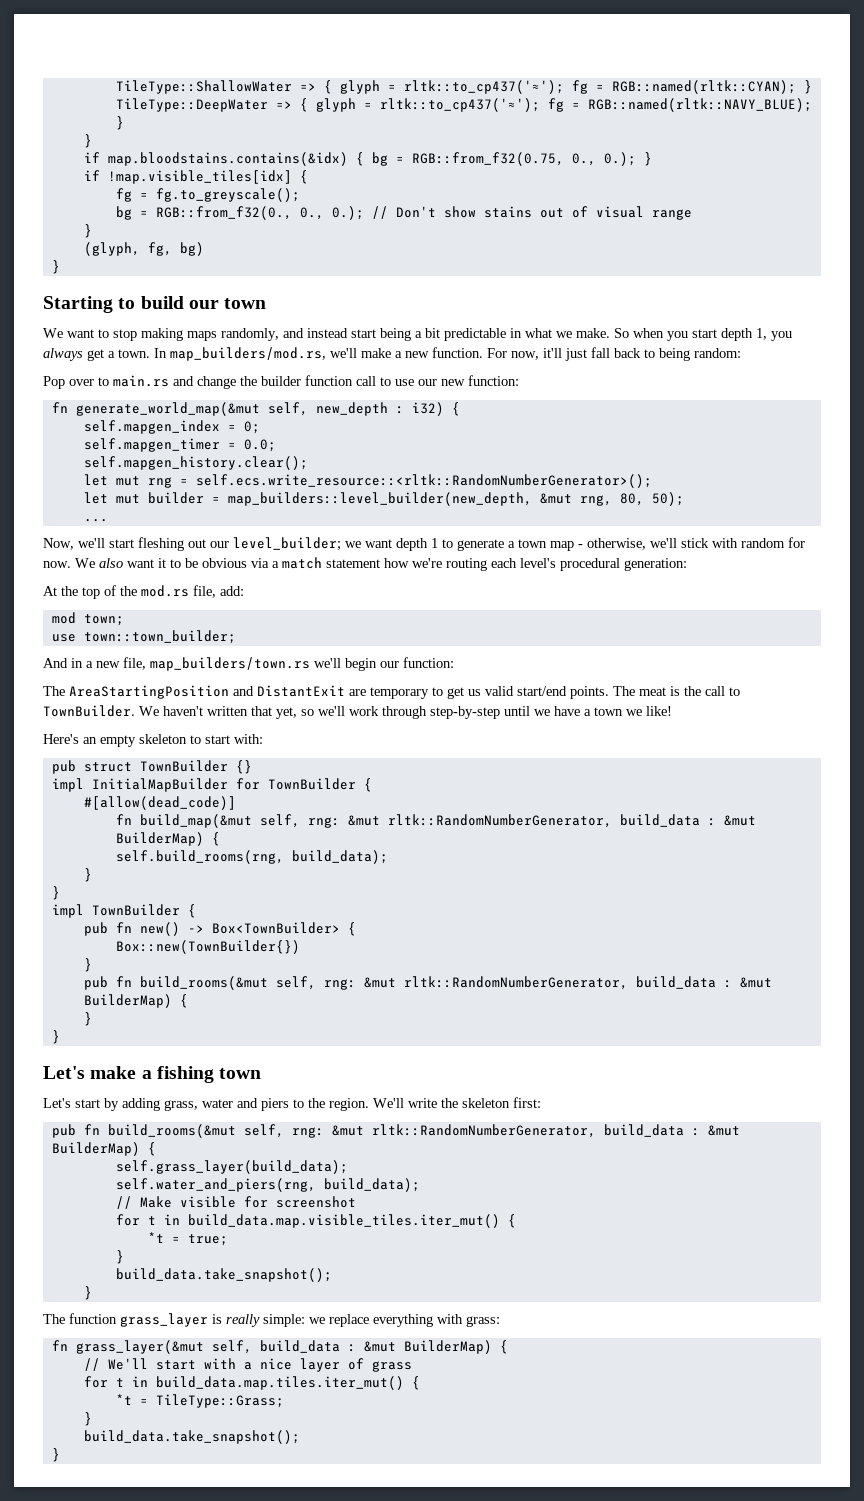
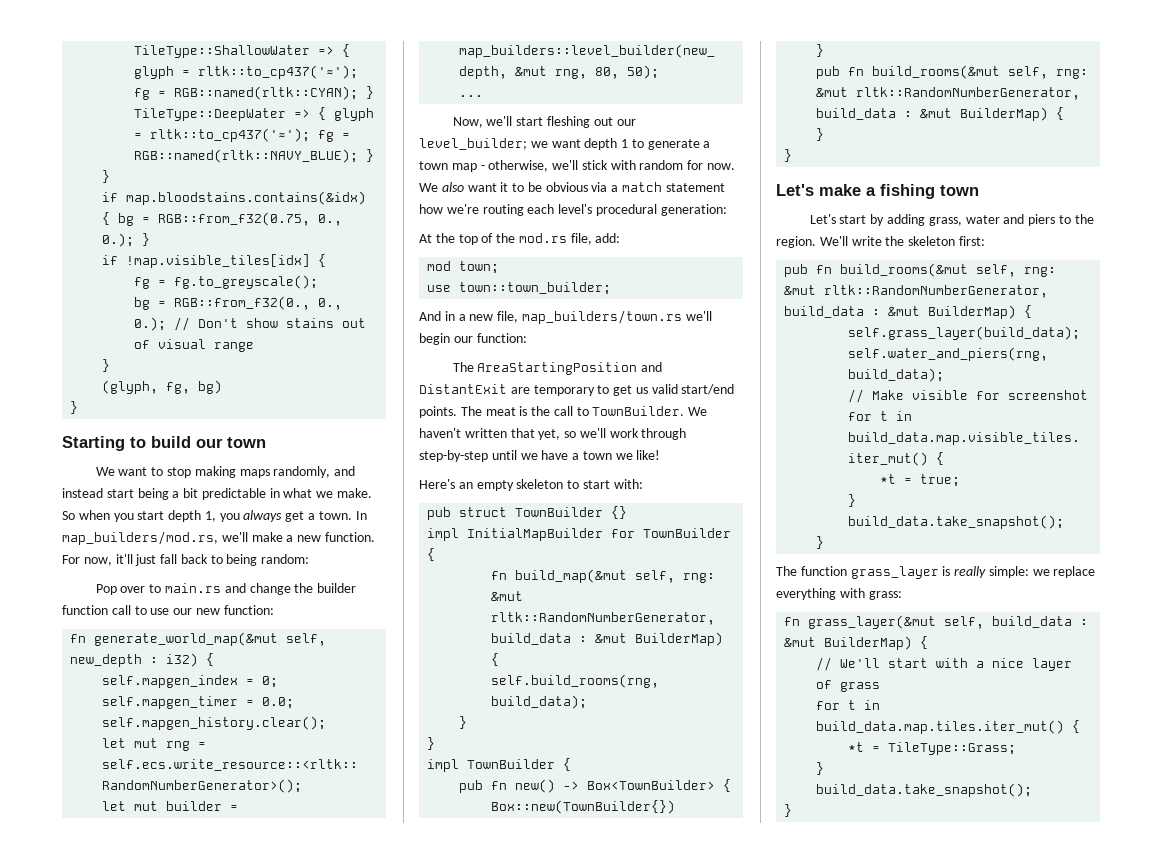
- #[allow(dead_code)]

